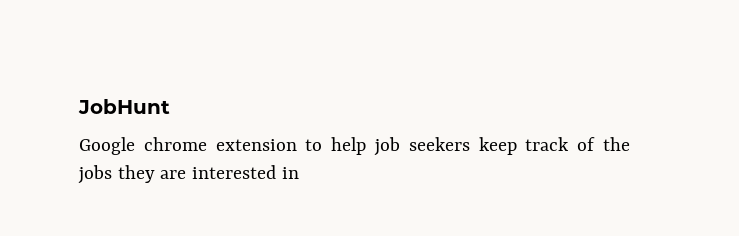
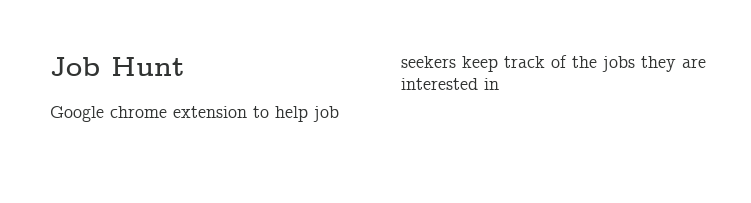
- JobHunt
+ Job Hunt

